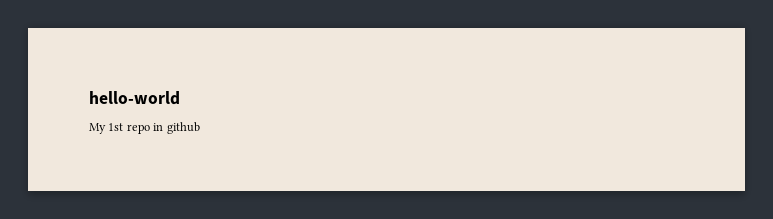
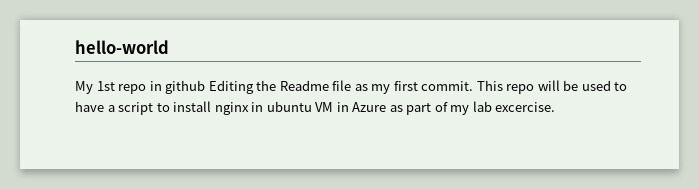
- My 1st repo in github
+ My 1st repo in github Editing the Readme file as my first commit. This repo will be used to have a script to install nginx in ubuntu VM in Azure as part of my lab excercise.

